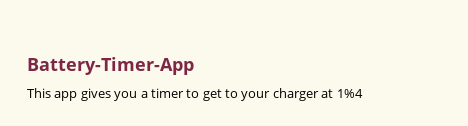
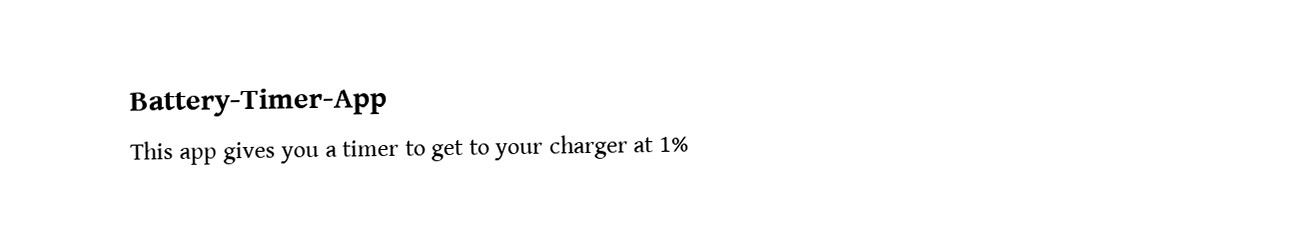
- This app gives you a timer to get to your charger at 1%4
+ This app gives you a timer to get to your charger at 1%

